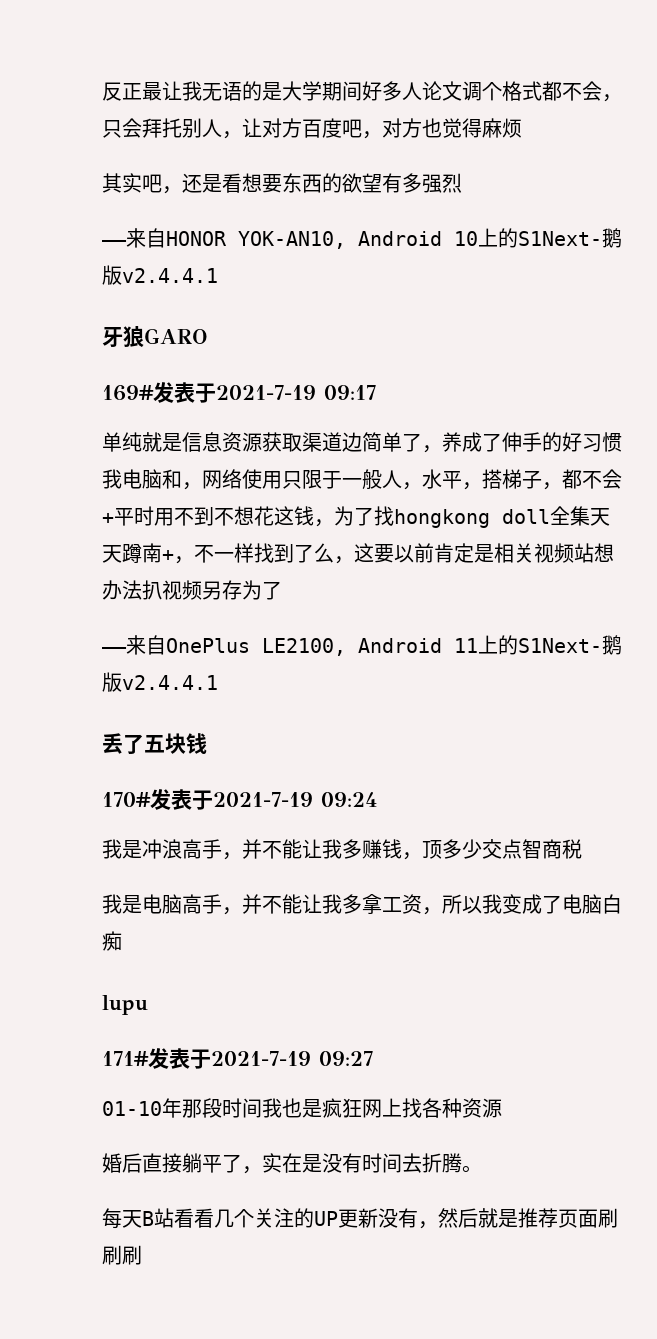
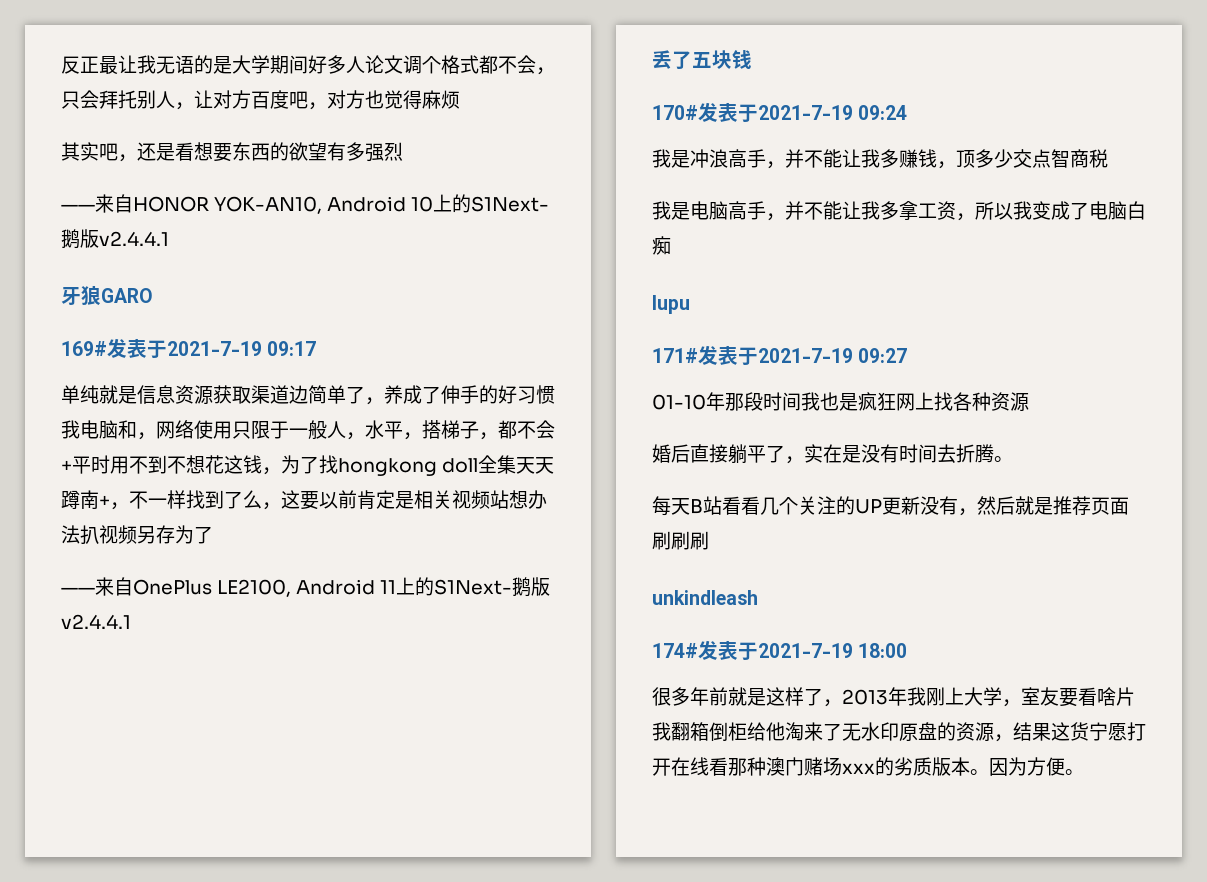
+ unkindleash
+ 174#发表于2021-7-19 18:00
+ 很多年前就是这样了，2013年我刚上大学，室友要看啥片我翻箱倒柜给他淘来了无水印原盘的资源，结果这货宁愿打开在线看那种澳门赌场xxx的劣质版本。因为方便。

